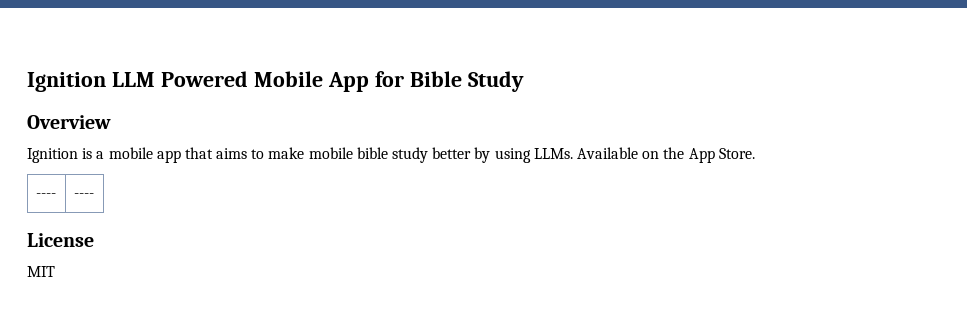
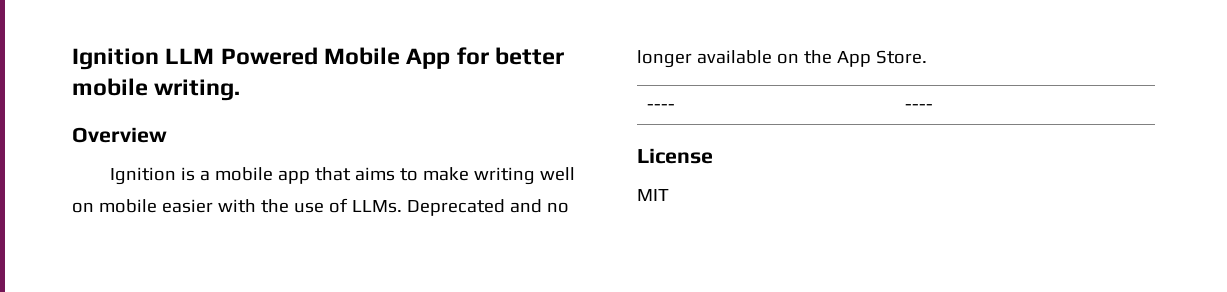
- Ignition LLM Powered Mobile App for Bible Study
+ Ignition LLM Powered Mobile App for better mobile writing.
- Ignition is a mobile app that aims to make mobile bible study better by using LLMs. Available on the App Store.
+ Ignition is a mobile app that aims to make writing well on mobile easier with the use of LLMs. Deprecated and no longer available on the App Store.

